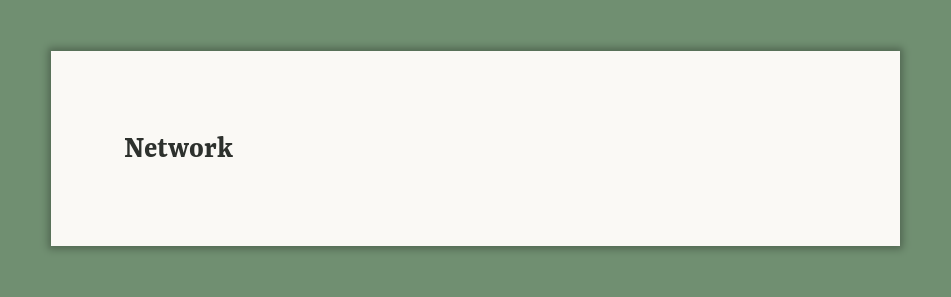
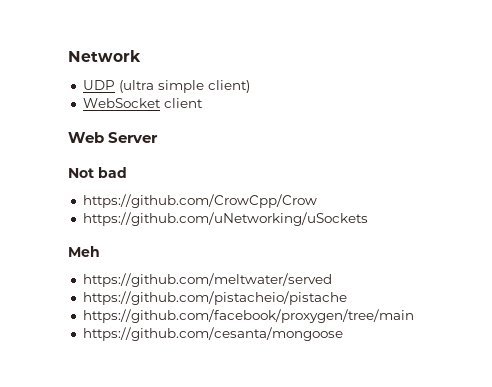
+ UDP (ultra simple client)
+ WebSocket client
+ Web Server
+ Not bad
+ https://github.com/CrowCpp/Crow
+ https://github.com/uNetworking/uSockets
+ Meh
+ https://github.com/meltwater/served
+ https://github.com/pistacheio/pistache
+ https://github.com/facebook/proxygen/tree/main
+ https://github.com/cesanta/mongoose

